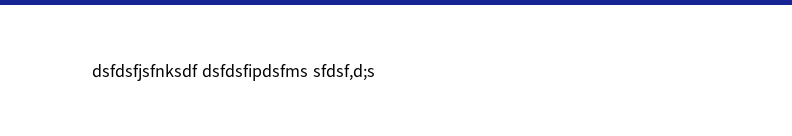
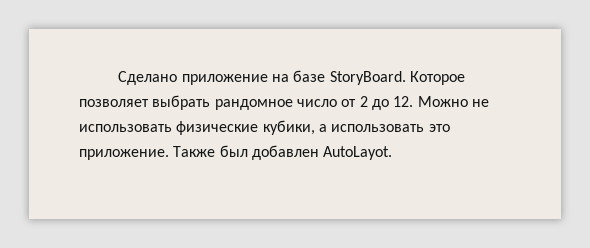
- dsfdsfjsfnksdf dsfdsfipdsfms sfdsf,d;s
+ Сделано приложение на базе StoryBoard. Которое позволяет выбрать рандомное число от 2 до 12. Можно не использовать физические кубики, а использовать это приложение. Также был добавлен AutoLayot.

